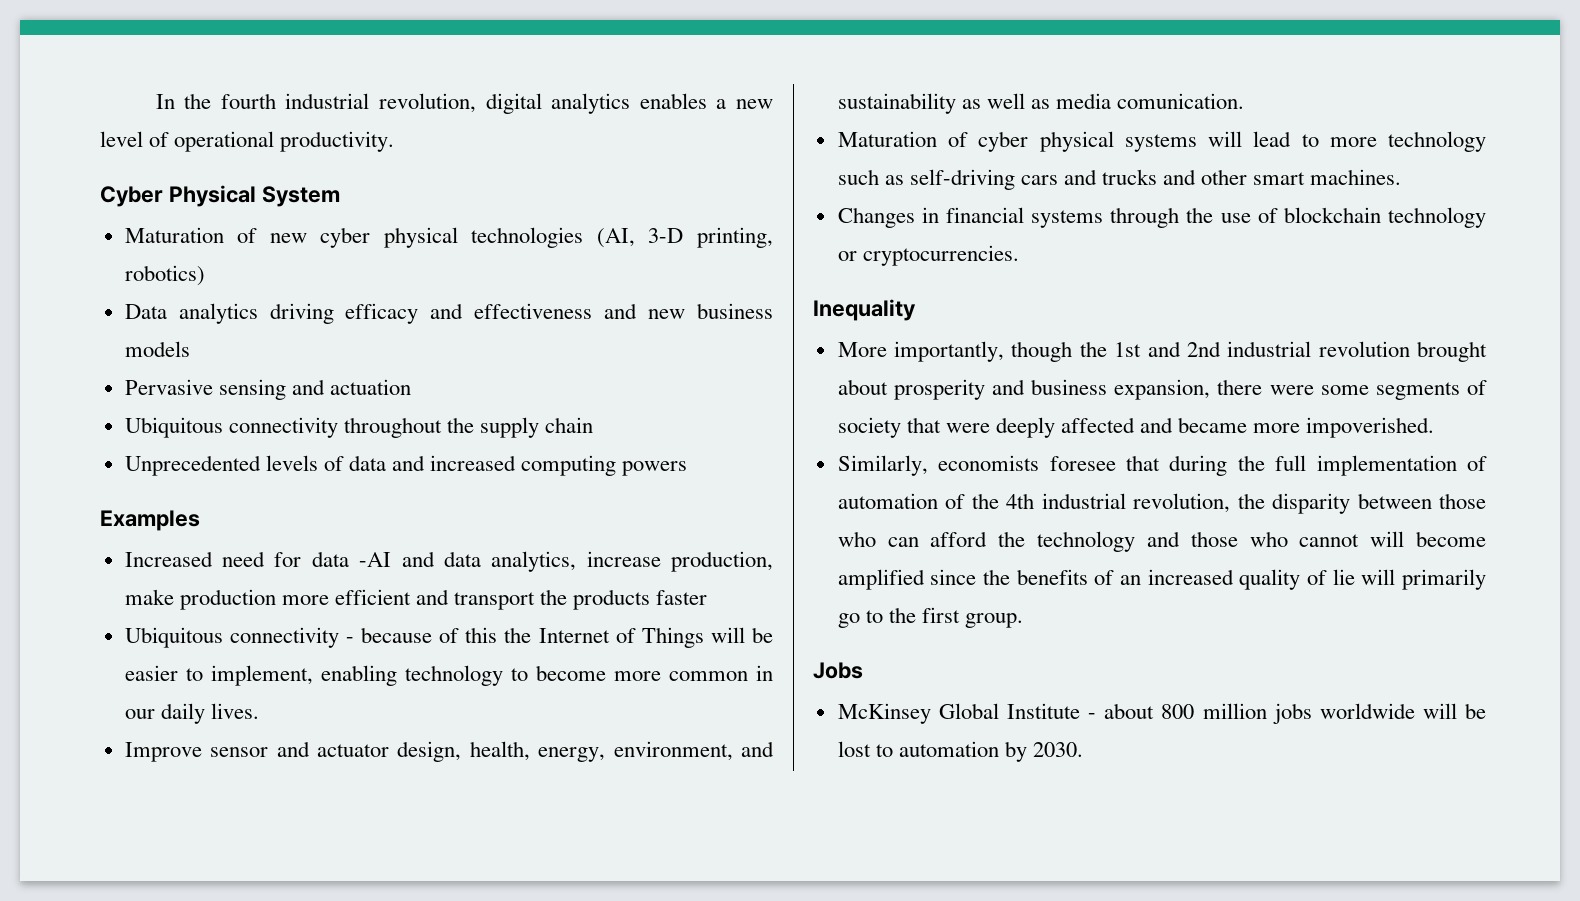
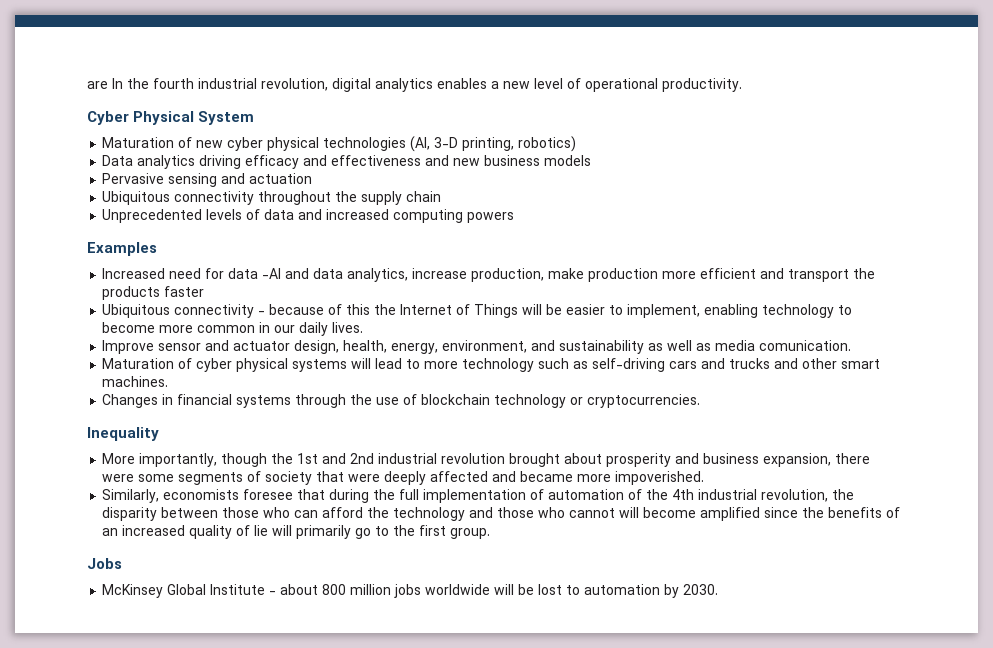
- In the fourth industrial revolution, digital analytics enables a new level of operational productivity.
+ are In the fourth industrial revolution, digital analytics enables a new level of operational productivity.

